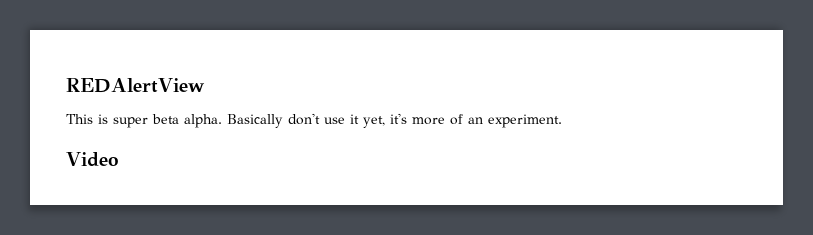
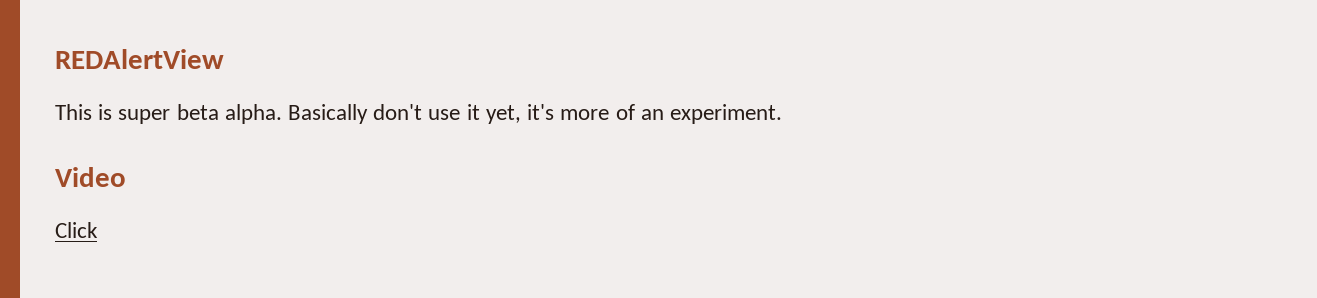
+ Click

